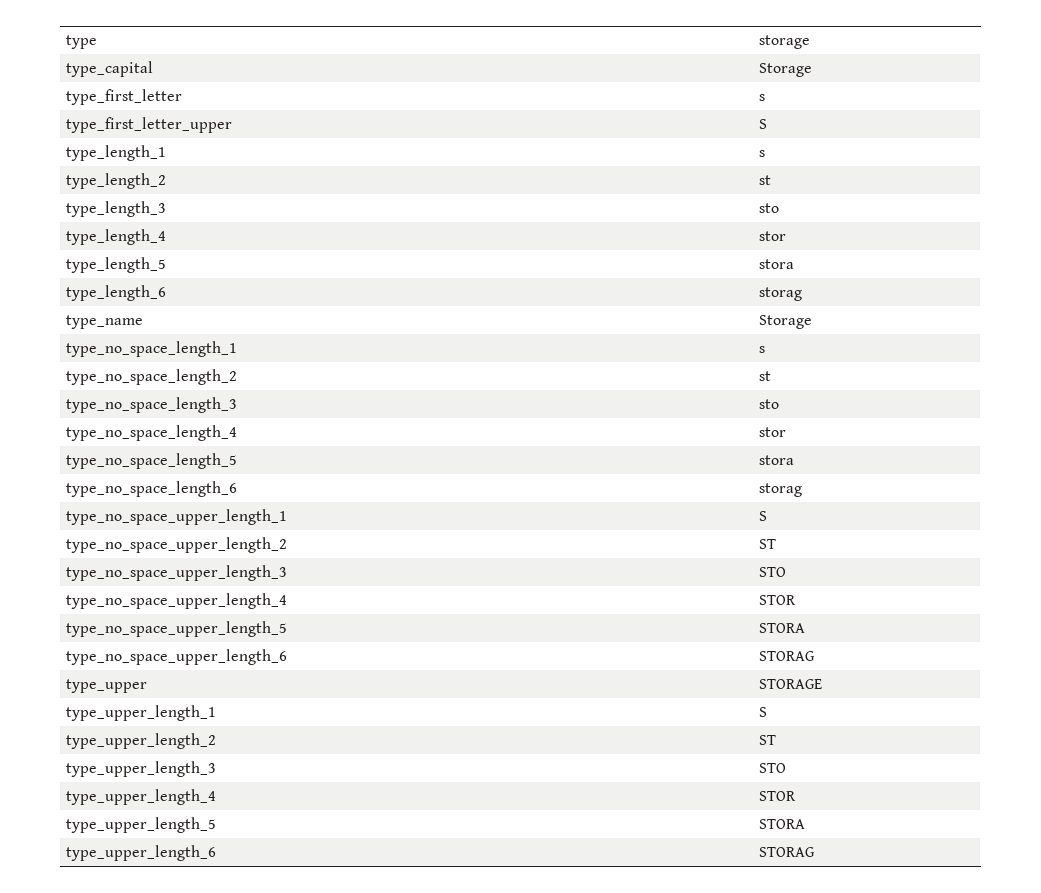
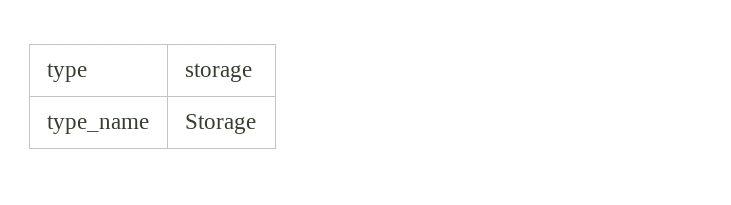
- type_capital | Storage
- type_first_letter | s
- type_first_letter_upper | S
- type_length_1 | s
- type_length_2 | st
- type_length_3 | sto
- type_length_4 | stor
- type_length_5 | stora
- type_length_6 | storag
  type_name | Storage
- type_no_space_length_1 | s
- type_no_space_length_2 | st
- type_no_space_length_3 | sto
- type_no_space_length_4 | stor
- type_no_space_length_5 | stora
- type_no_space_length_6 | storag
- type_no_space_upper_length_1 | S
- type_no_space_upper_length_2 | ST
- type_no_space_upper_length_3 | STO
- type_no_space_upper_length_4 | STOR
- type_no_space_upper_length_5 | STORA
- type_no_space_upper_length_6 | STORAG
- type_upper | STORAGE
- type_upper_length_1 | S
- type_upper_length_2 | ST
- type_upper_length_3 | STO
- type_upper_length_4 | STOR
- type_upper_length_5 | STORA
- type_upper_length_6 | STORAG

